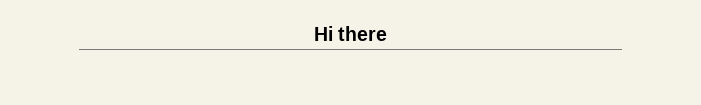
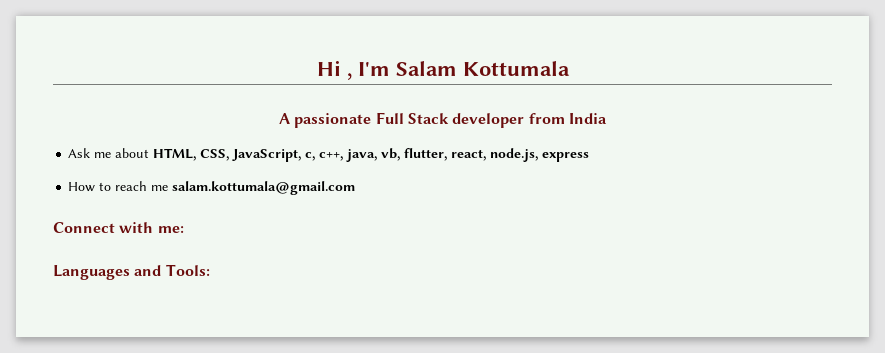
- Hi there
+ Hi , I'm Salam Kottumala
+ A passionate Full Stack developer from India
+ Ask me about HTML, CSS, JavaScript, c, c++, java, vb, flutter, react, node.js, express
+ How to reach me salam.kottumala@gmail.com
+ Connect with me:
+ Languages and Tools:

